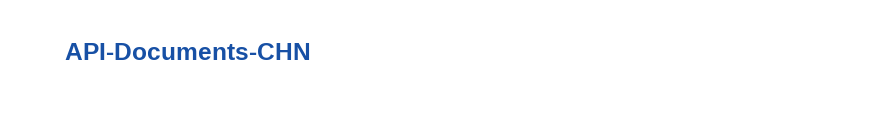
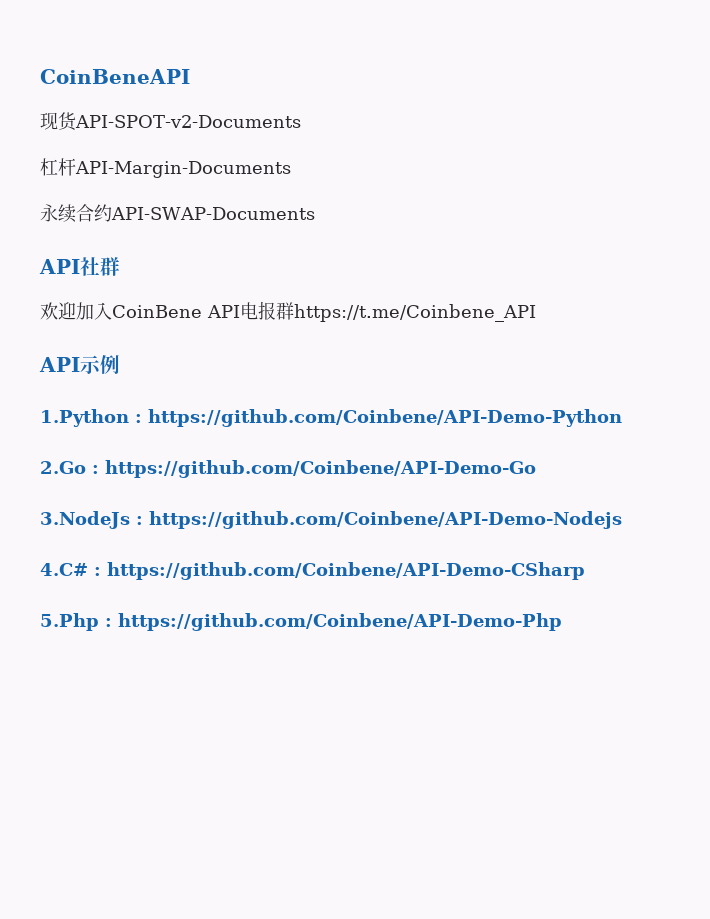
- API-Documents-CHN
+ CoinBeneAPI
+ 现货API-SPOT-v2-Documents
+ 杠杆API-Margin-Documents
+ 永续合约API-SWAP-Documents
+ API社群
+ 欢迎加入CoinBene API电报群https://t.me/Coinbene_API
+ API示例
+ 1.Python : https://github.com/Coinbene/API-Demo-Python
+ 2.Go : https://github.com/Coinbene/API-Demo-Go
+ 3.NodeJs : https://github.com/Coinbene/API-Demo-Nodejs
+ 4.C# : https://github.com/Coinbene/API-Demo-CSharp
+ 5.Php : https://github.com/Coinbene/API-Demo-Php

